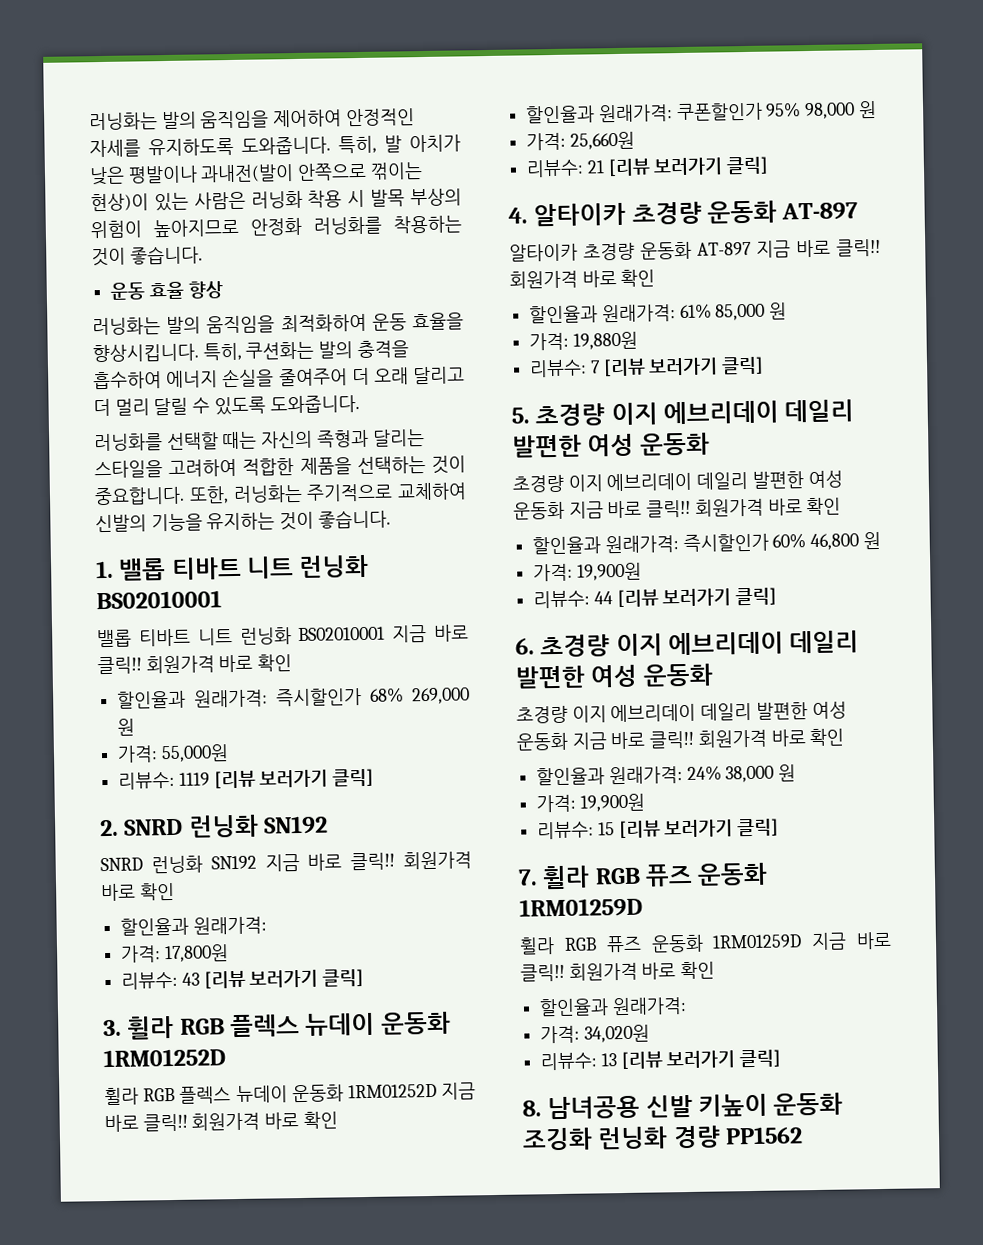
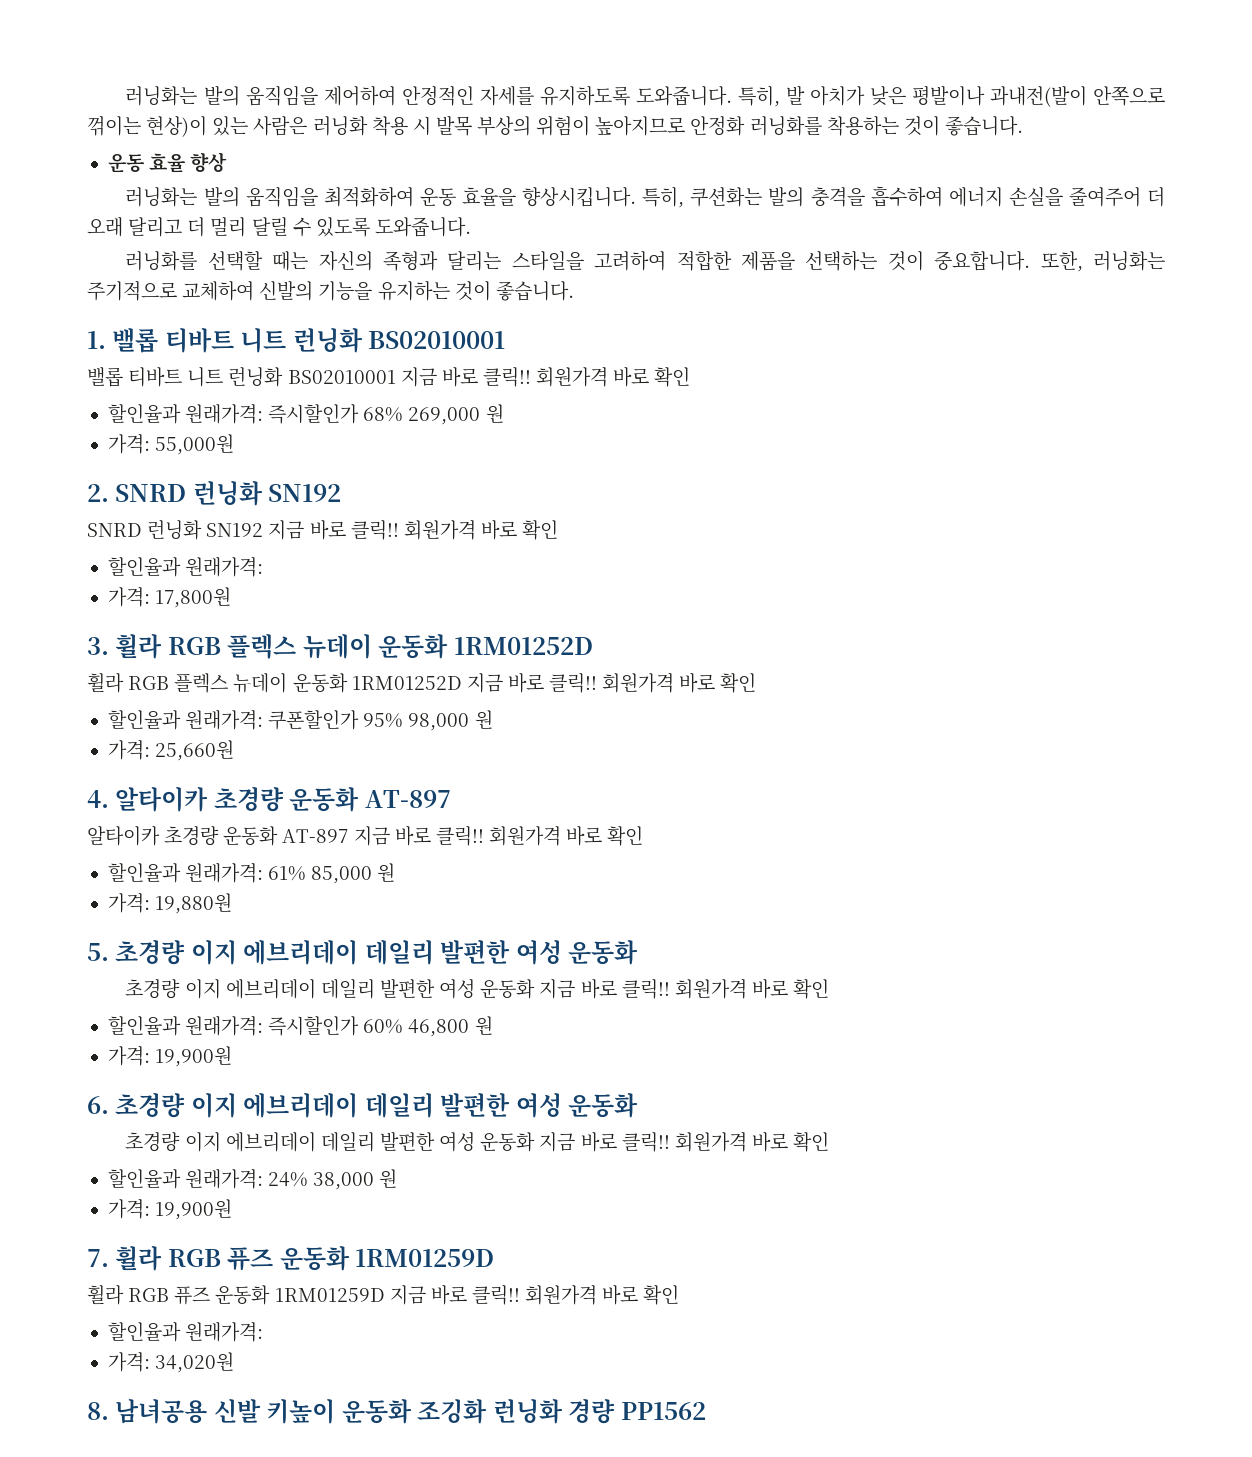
- 리뷰수: 1119 [리뷰 보러가기 클릭]
- 리뷰수: 43 [리뷰 보러가기 클릭]
- 리뷰수: 21 [리뷰 보러가기 클릭]
- 리뷰수: 7 [리뷰 보러가기 클릭]
- 리뷰수: 44 [리뷰 보러가기 클릭]
- 리뷰수: 15 [리뷰 보러가기 클릭]
- 리뷰수: 13 [리뷰 보러가기 클릭]

